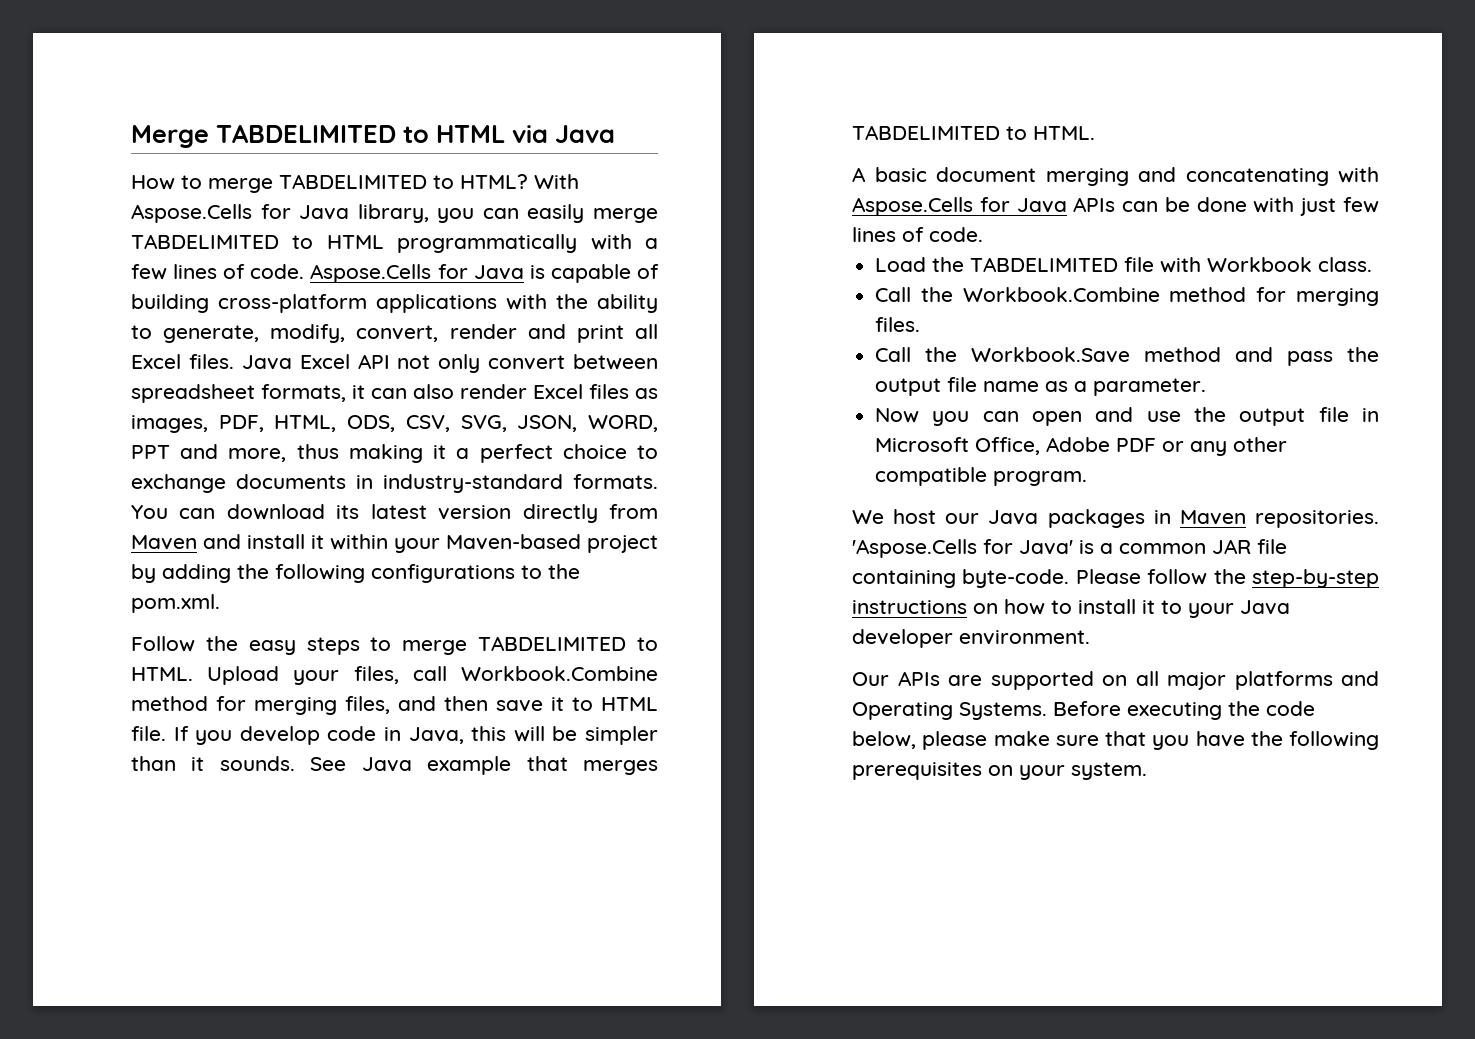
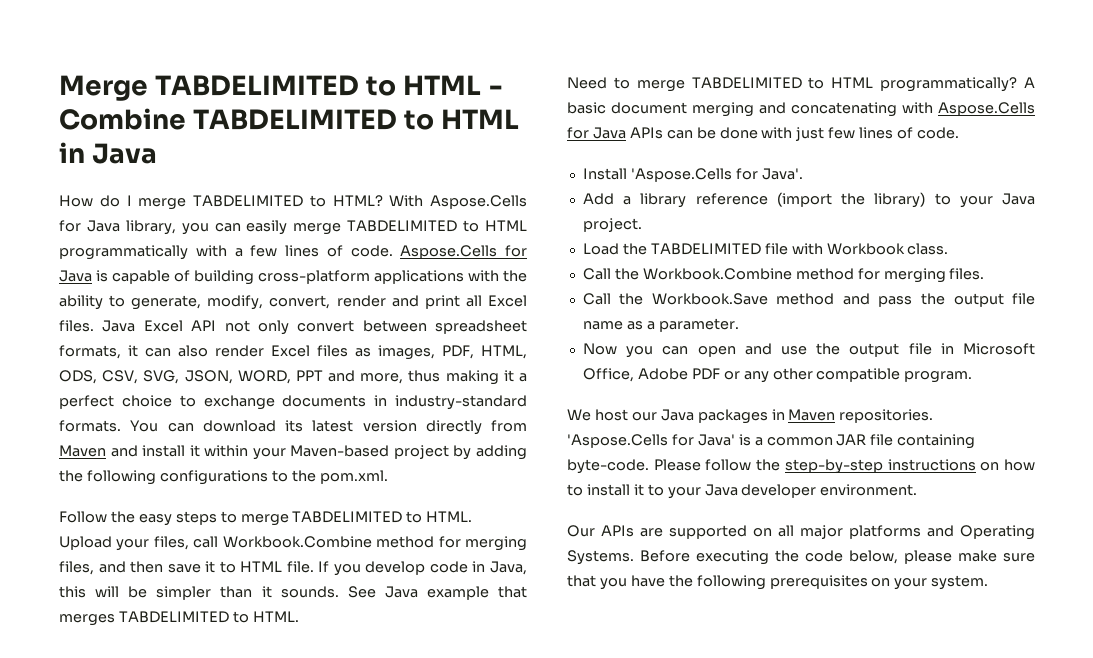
- Merge TABDELIMITED to HTML via Java
+ Merge TABDELIMITED to HTML - Combine TABDELIMITED to HTML in Java
- How to merge TABDELIMITED to HTML?
+ How do I merge TABDELIMITED to HTML?
+ Need to merge TABDELIMITED to HTML programmatically?
+ Install 'Aspose.Cells for Java'.
+ Add a library reference (import the library) to your Java project.

